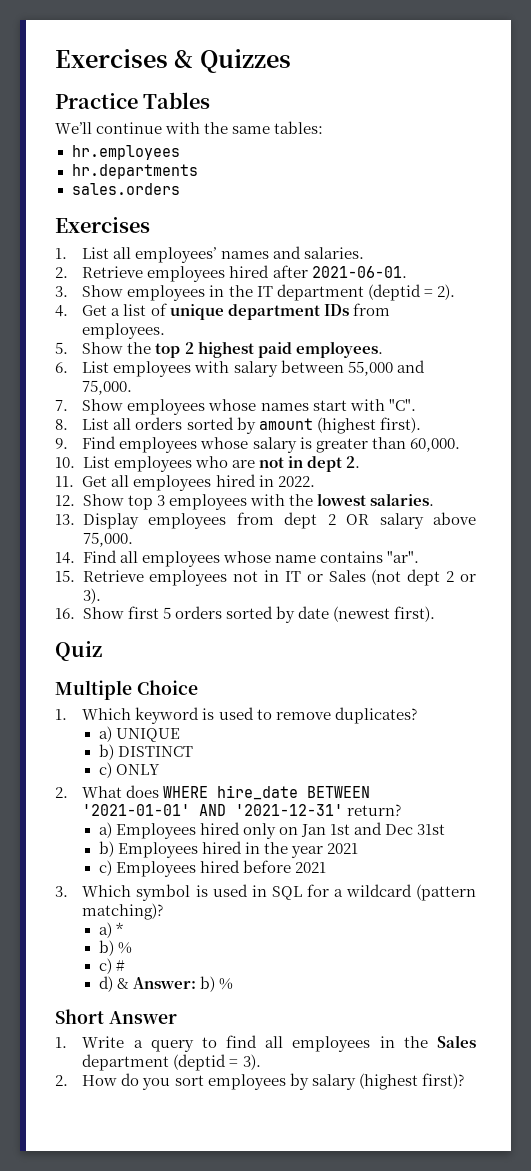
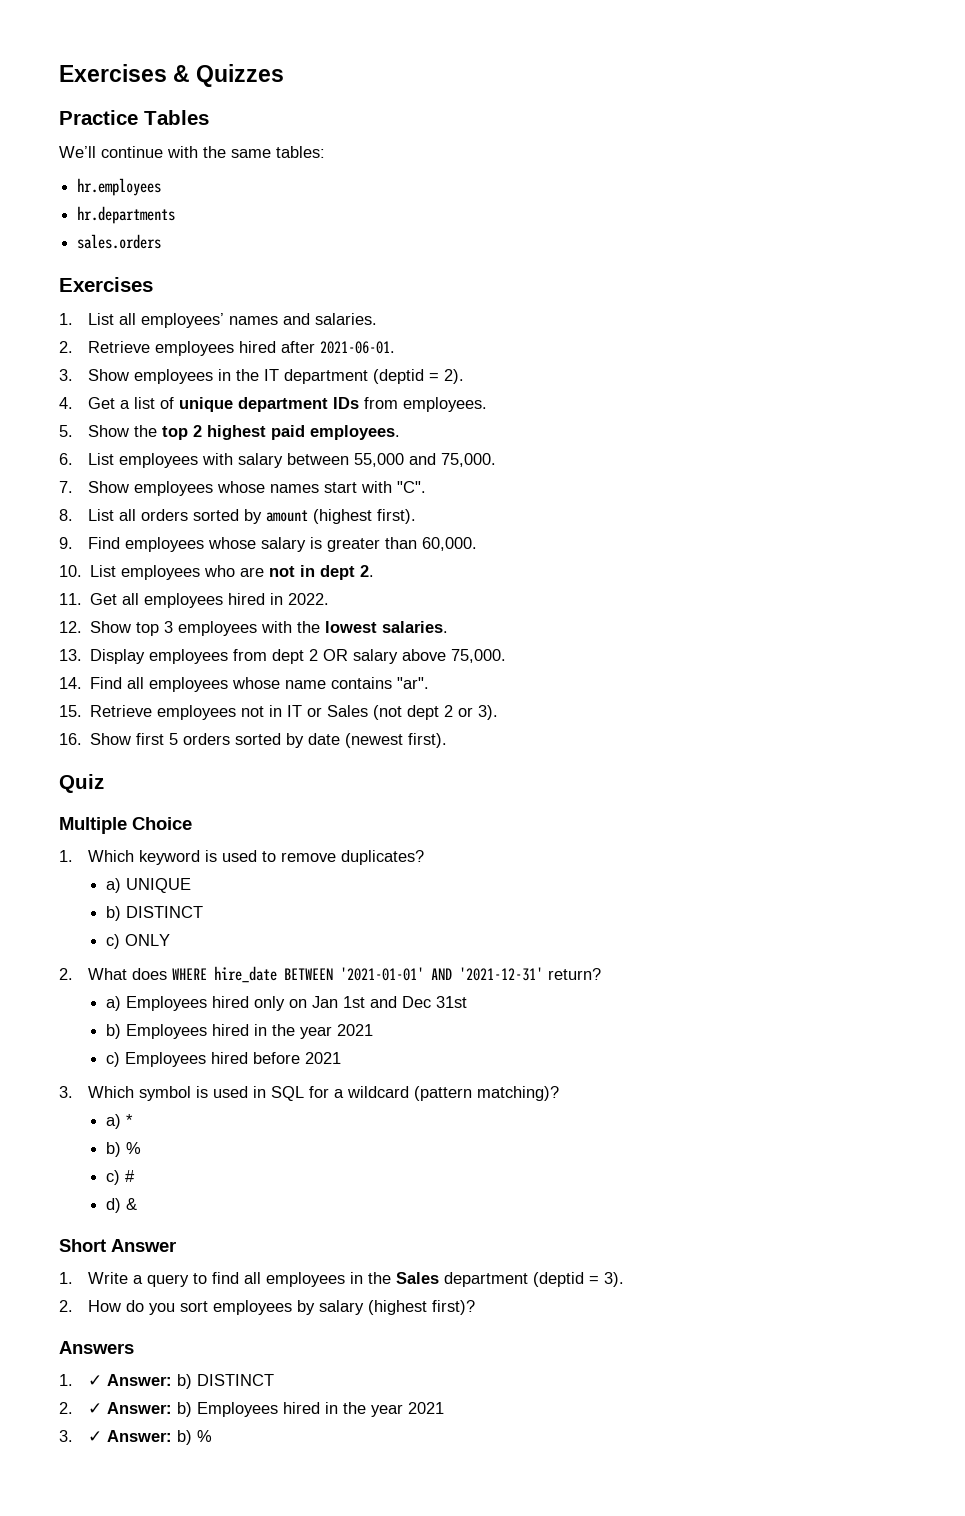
- d) & Answer: b) %
+ d) &
+ Answers
+ 1. ✓ Answer: b) DISTINCT
+ 2. ✓ Answer: b) Employees hired in the year 2021
+ 3. ✓ Answer: b) %

